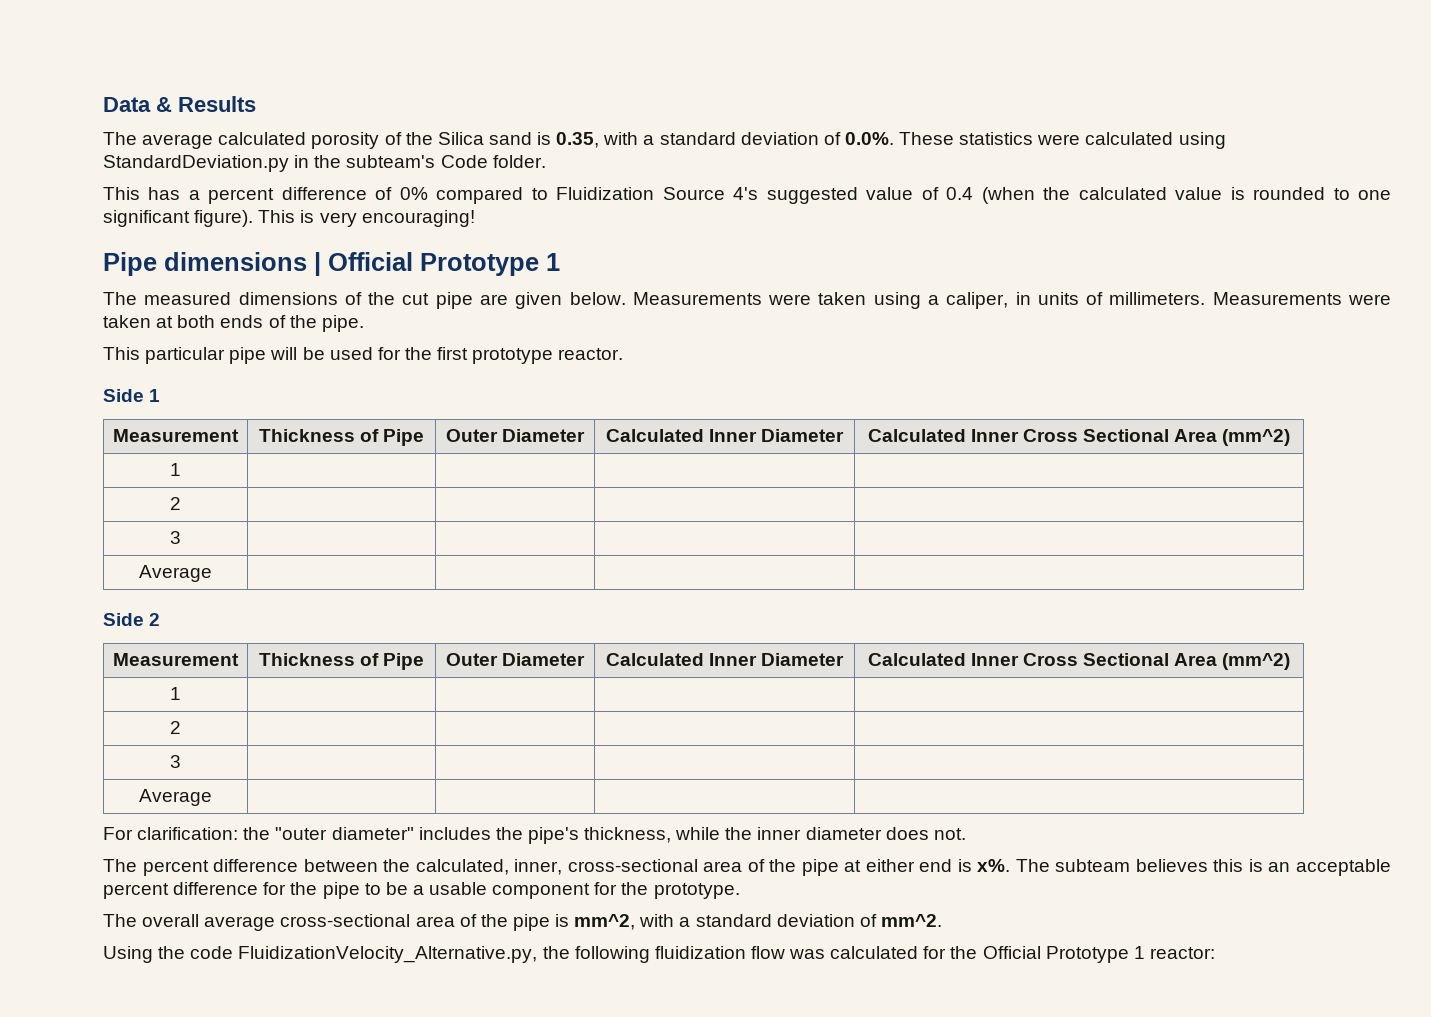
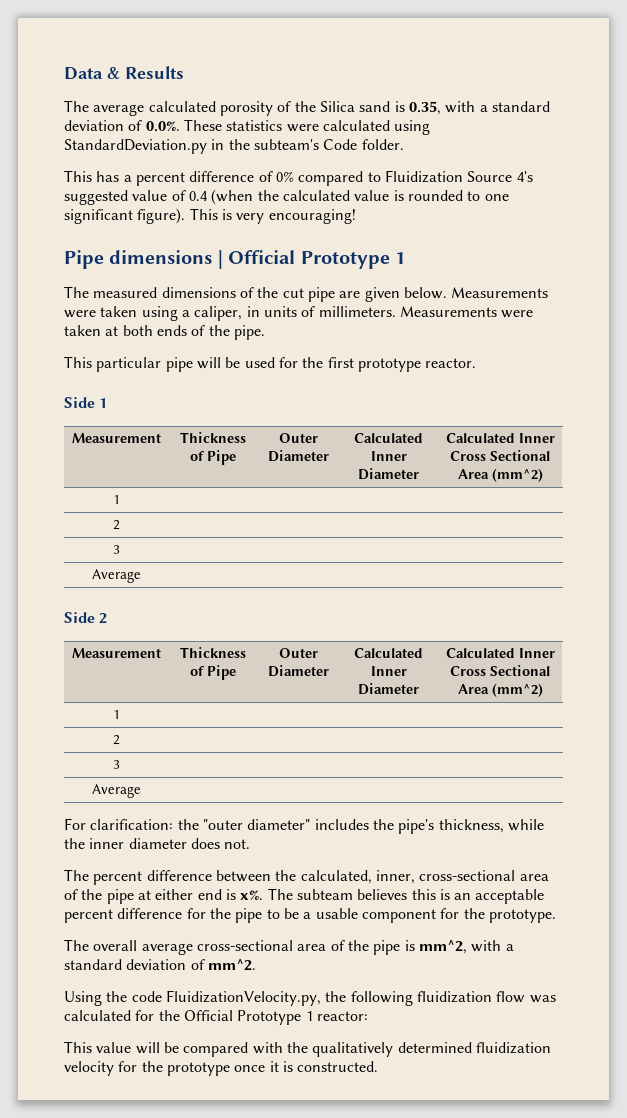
- Using the code FluidizationVelocity_Alternative.py, the following fluidization flow was calculated for the Official Prototype 1 reactor:
+ Using the code FluidizationVelocity.py, the following fluidization flow was calculated for the Official Prototype 1 reactor:
+ This value will be compared with the qualitatively determined fluidization velocity for the prototype once it is constructed.

